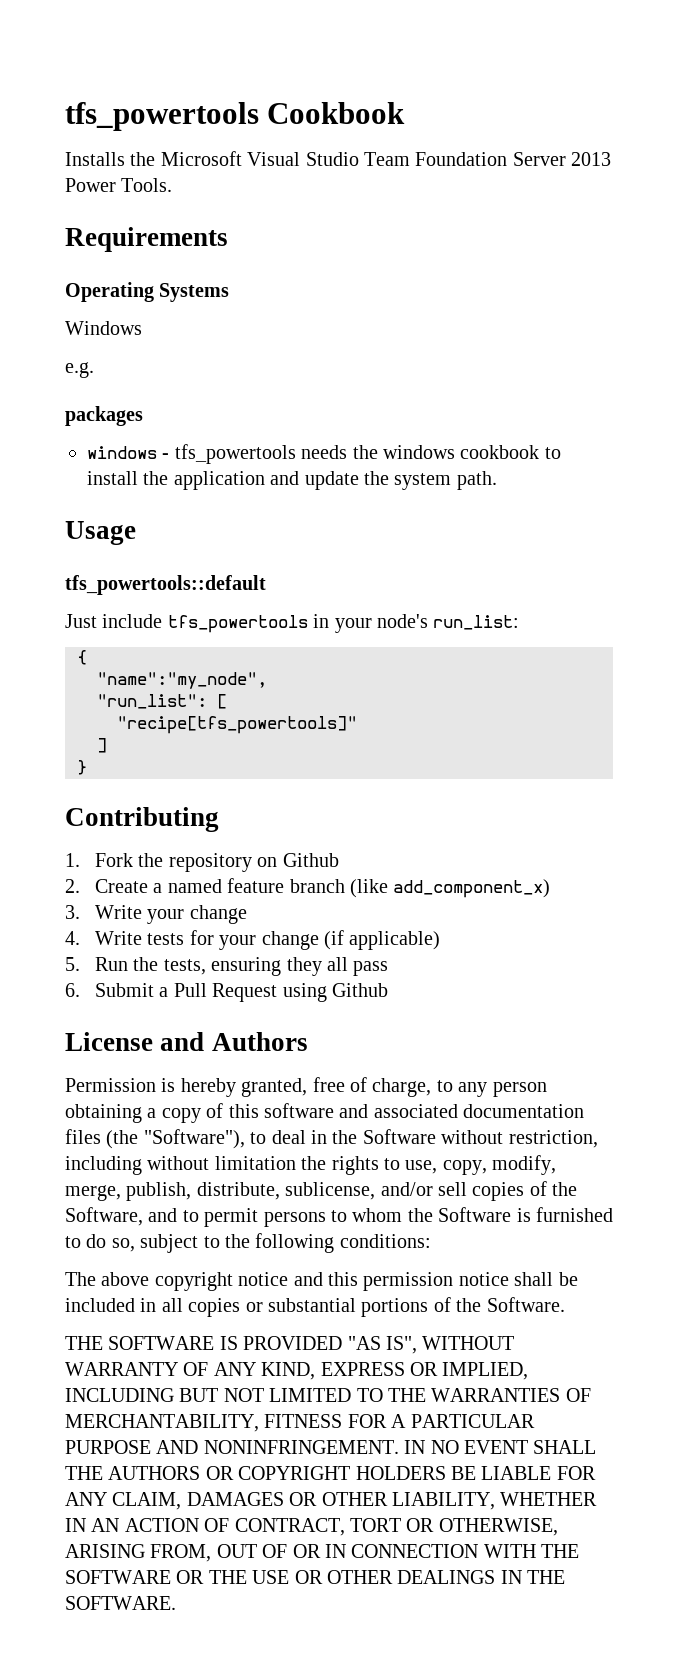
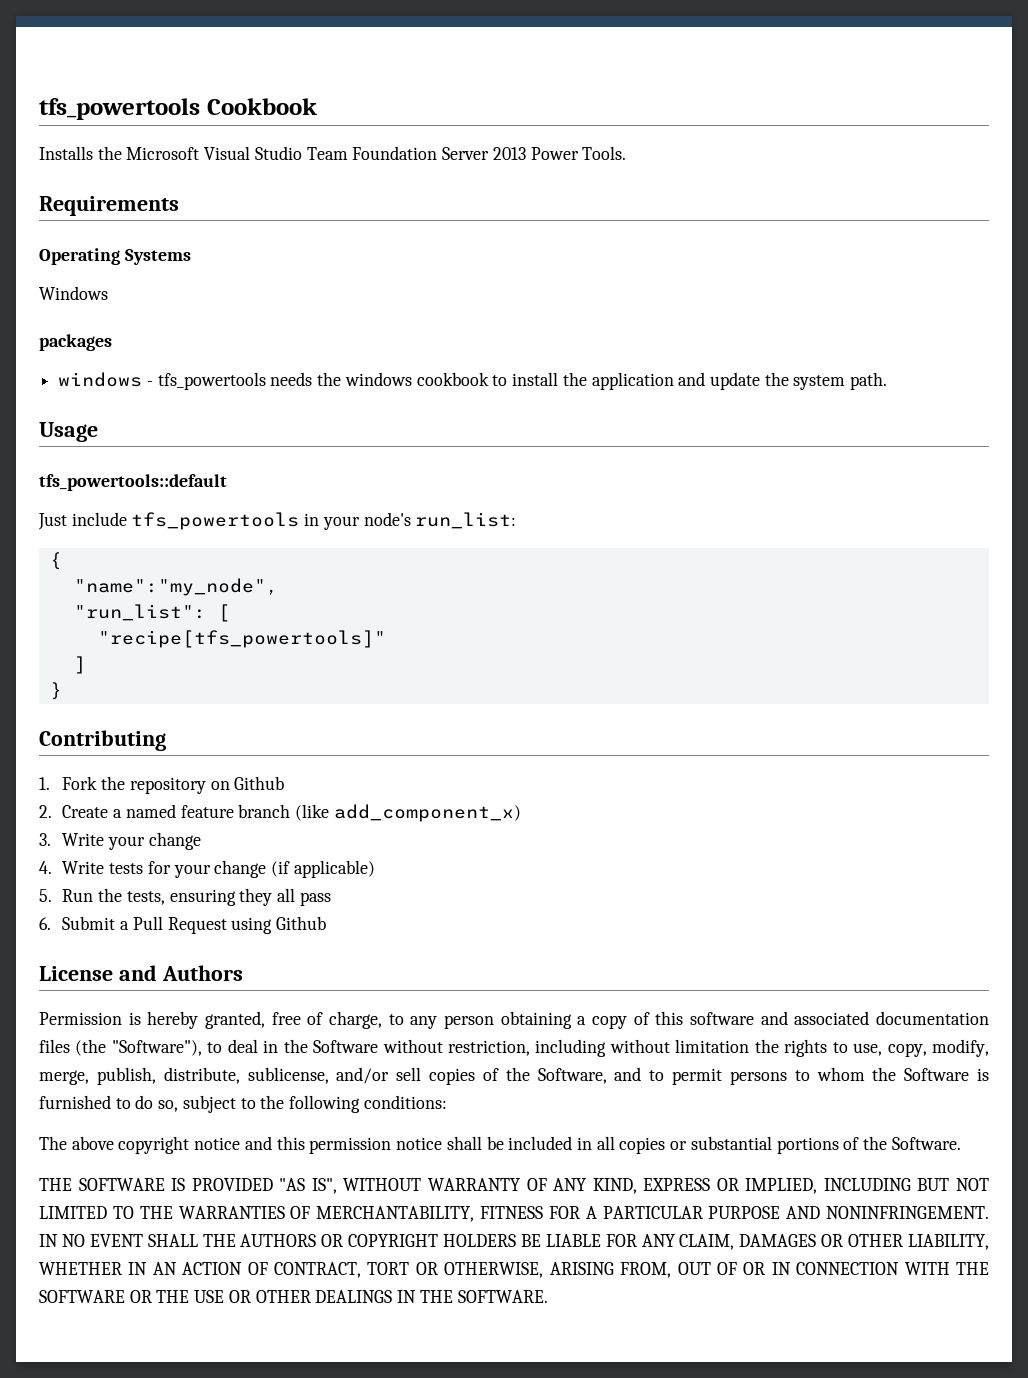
- e.g.

